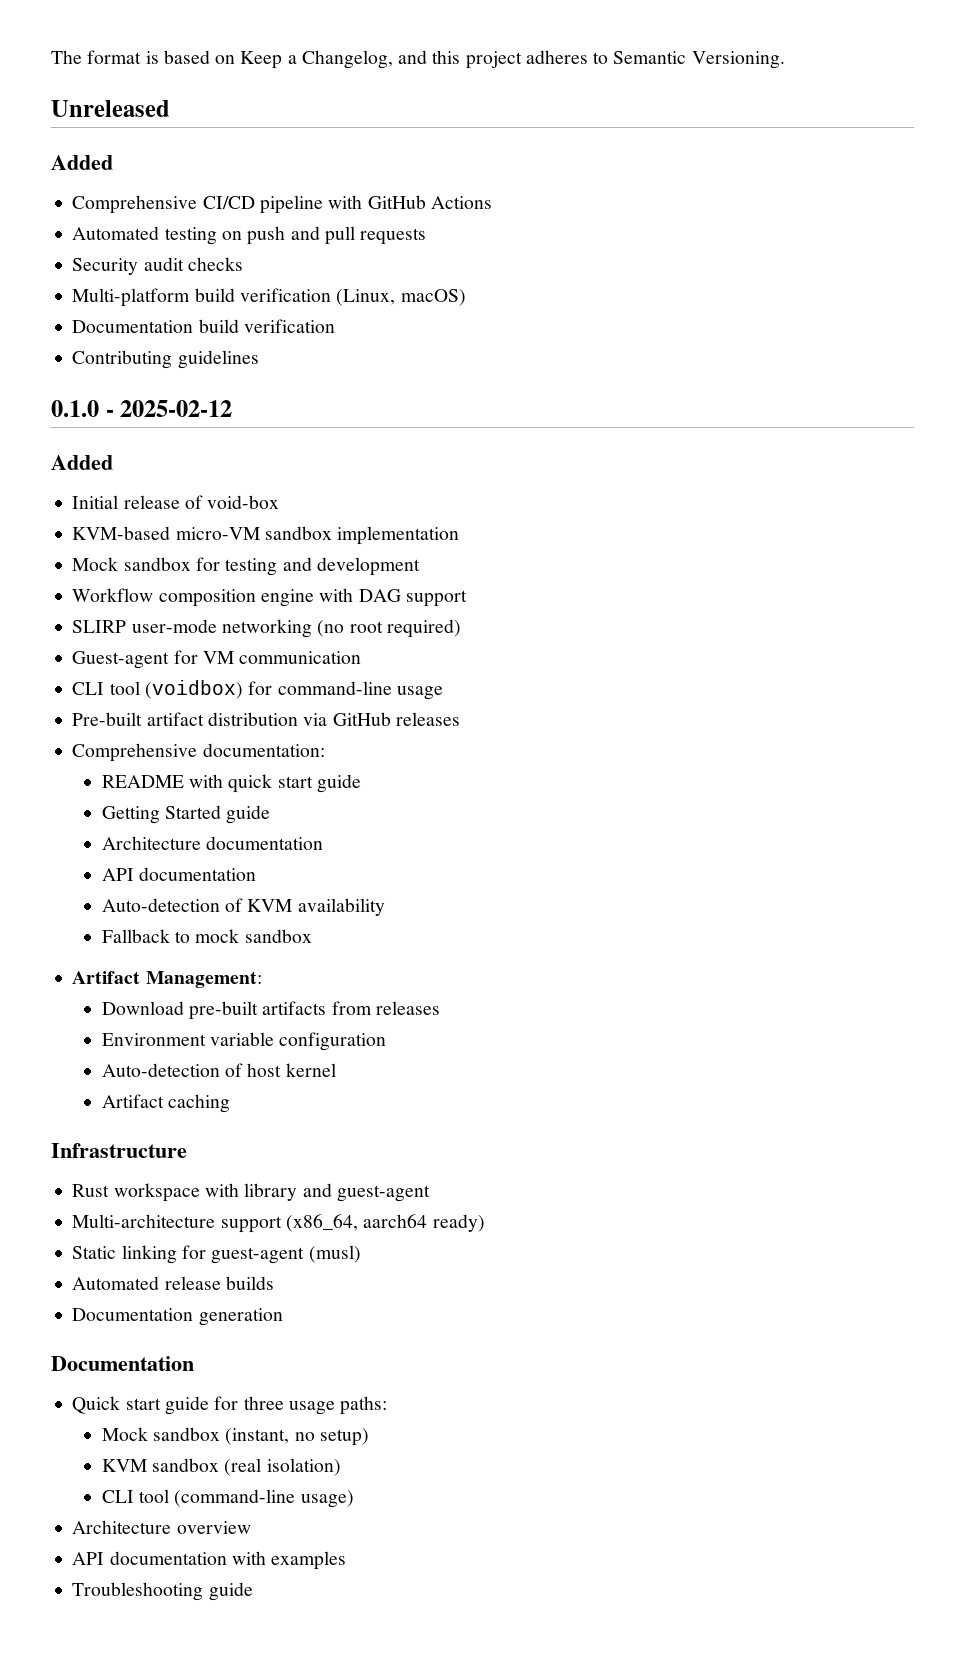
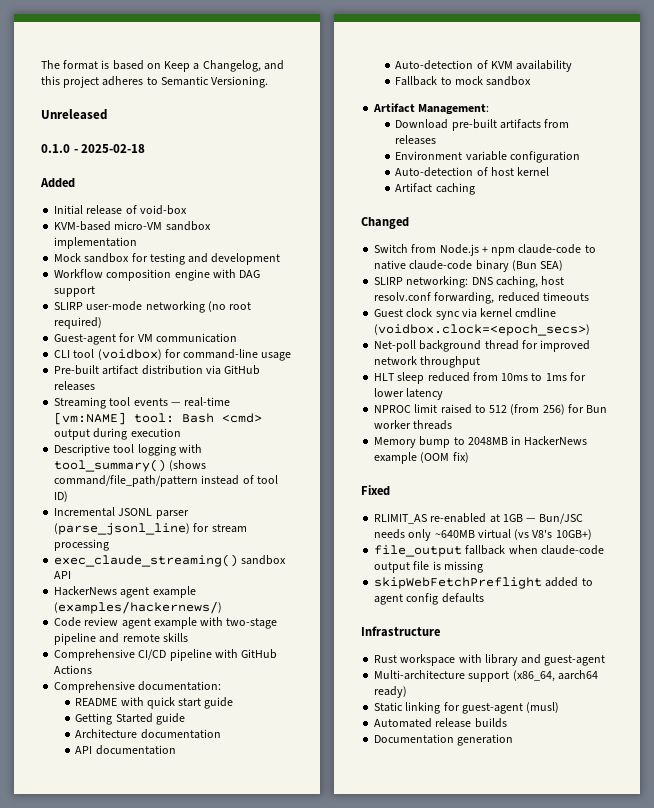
  Unreleased
- Added
- Comprehensive CI/CD pipeline with GitHub Actions
- Automated testing on push and pull requests
- Security audit checks
- Multi-platform build verification (Linux, macOS)
- Documentation build verification
- Contributing guidelines
- 0.1.0 - 2025-02-12
+ 0.1.0 - 2025-02-18
+ Streaming tool events — real-time [vm:NAME] tool: Bash <cmd> output during execution
+ Descriptive tool logging with tool_summary() (shows command/file_path/pattern instead of tool ID)
+ Incremental JSONL parser (parse_jsonl_line) for stream processing
+ exec_claude_streaming() sandbox API
+ HackerNews agent example (examples/hackernews/)
+ Code review agent example with two-stage pipeline and remote skills
+ Comprehensive CI/CD pipeline with GitHub Actions
+ Changed
+ Switch from Node.js + npm claude-code to native claude-code binary (Bun SEA)
+ SLIRP networking: DNS caching, host resolv.conf forwarding, reduced timeouts
+ Guest clock sync via kernel cmdline (voidbox.clock=<epoch_secs>)
+ Net-poll background thread for improved network throughput
+ HLT sleep reduced from 10ms to 1ms for lower latency
+ NPROC limit raised to 512 (from 256) for Bun worker threads
+ Memory bump to 2048MB in HackerNews example (OOM fix)
+ Fixed
+ RLIMIT_AS re-enabled at 1GB — Bun/JSC needs only ~640MB virtual (vs V8's 10GB+)
+ file_output fallback when claude-code output file is missing
+ skipWebFetchPreflight added to agent config defaults
  Documentation generation
- Documentation
- Quick start guide for three usage paths:
- Mock sandbox (instant, no setup)
- KVM sandbox (real isolation)
- CLI tool (command-line usage)
- Architecture overview
- API documentation with examples
- Troubleshooting guide

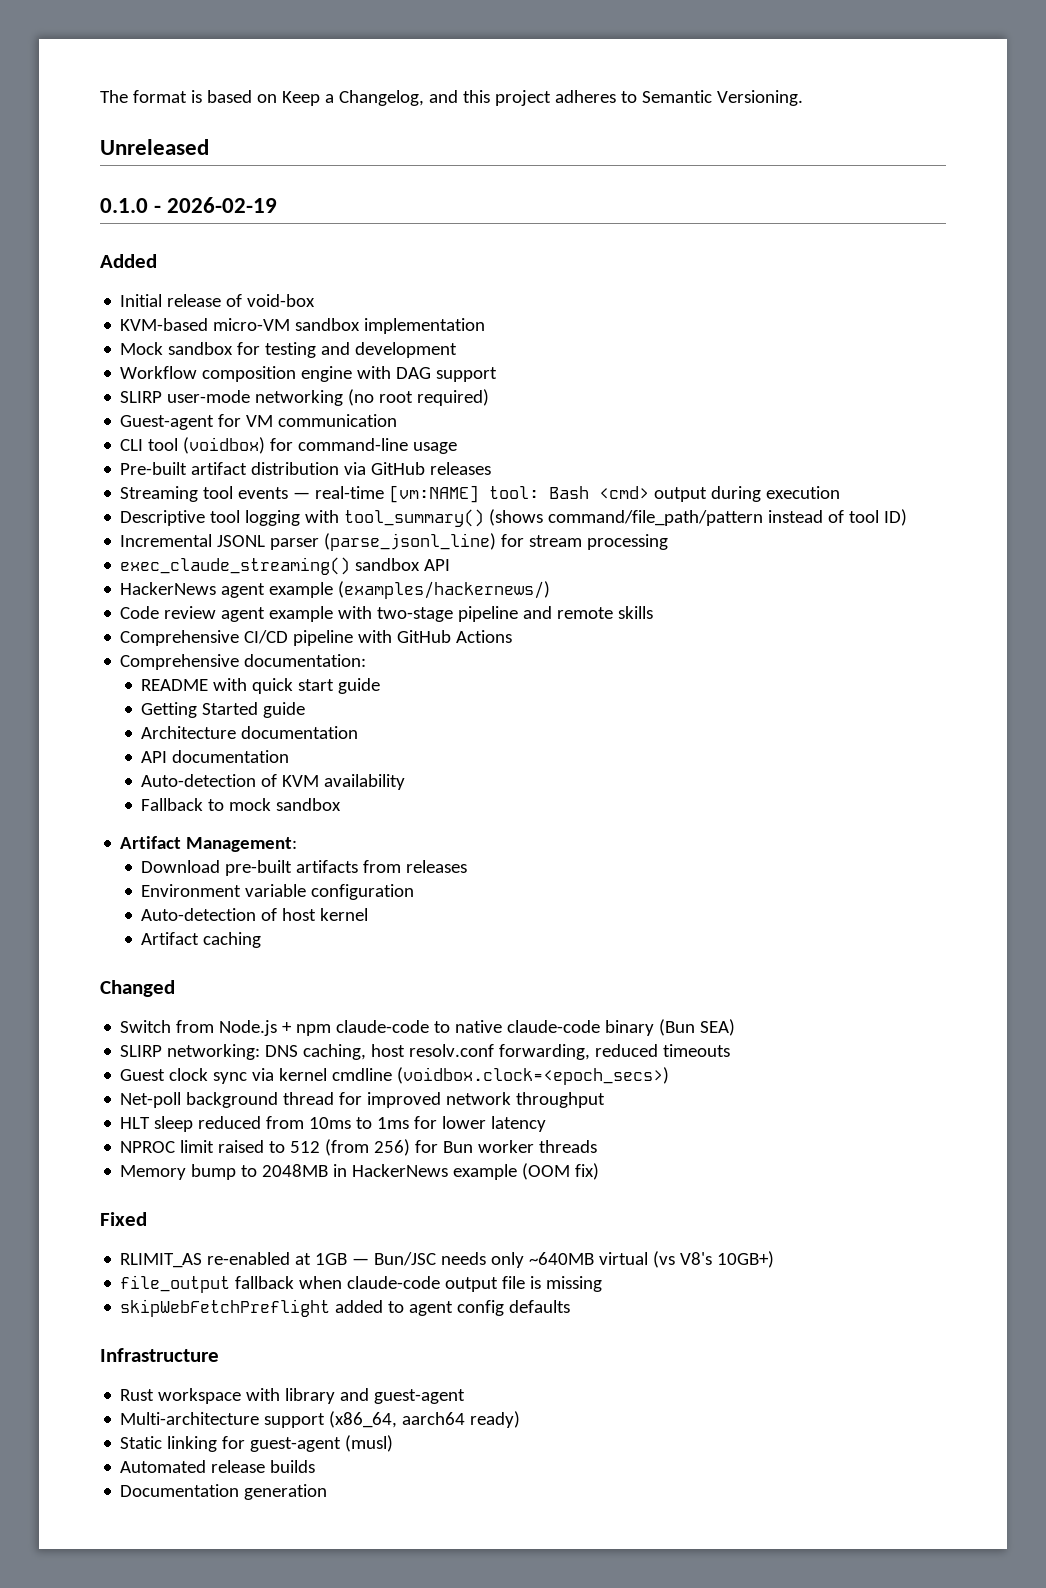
- 0.1.0 - 2025-02-18
+ 0.1.0 - 2026-02-19

